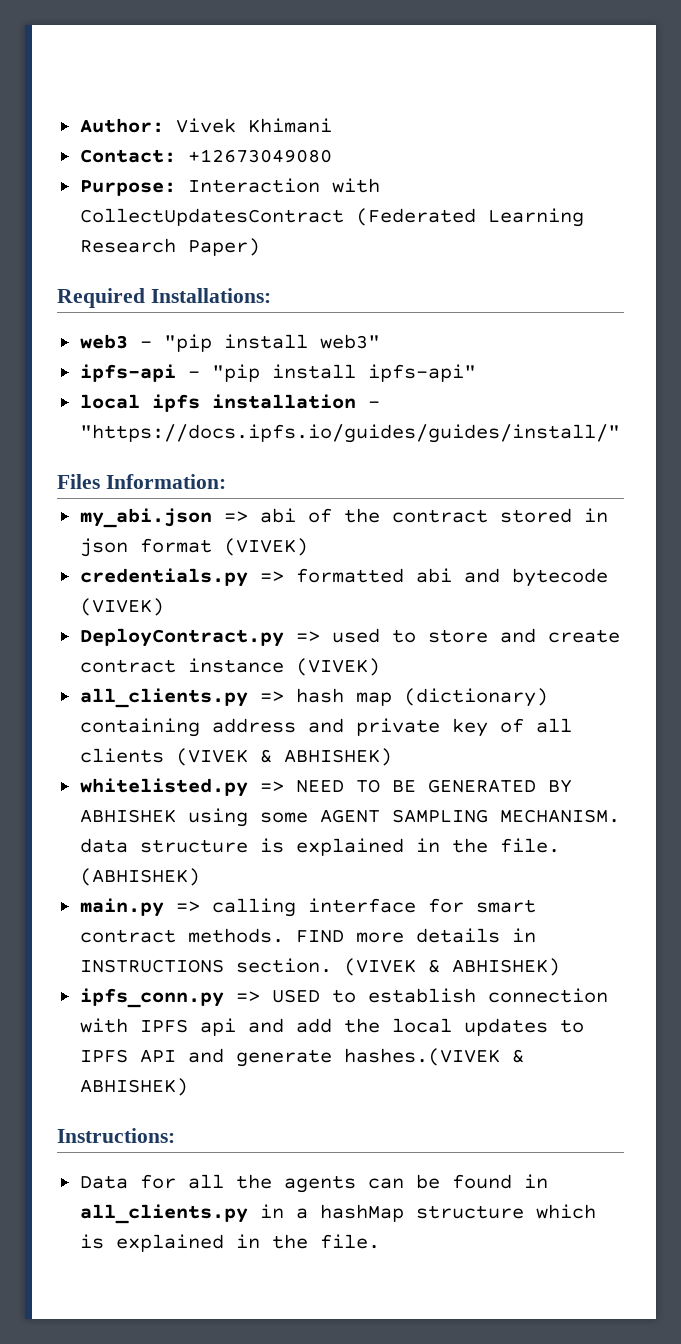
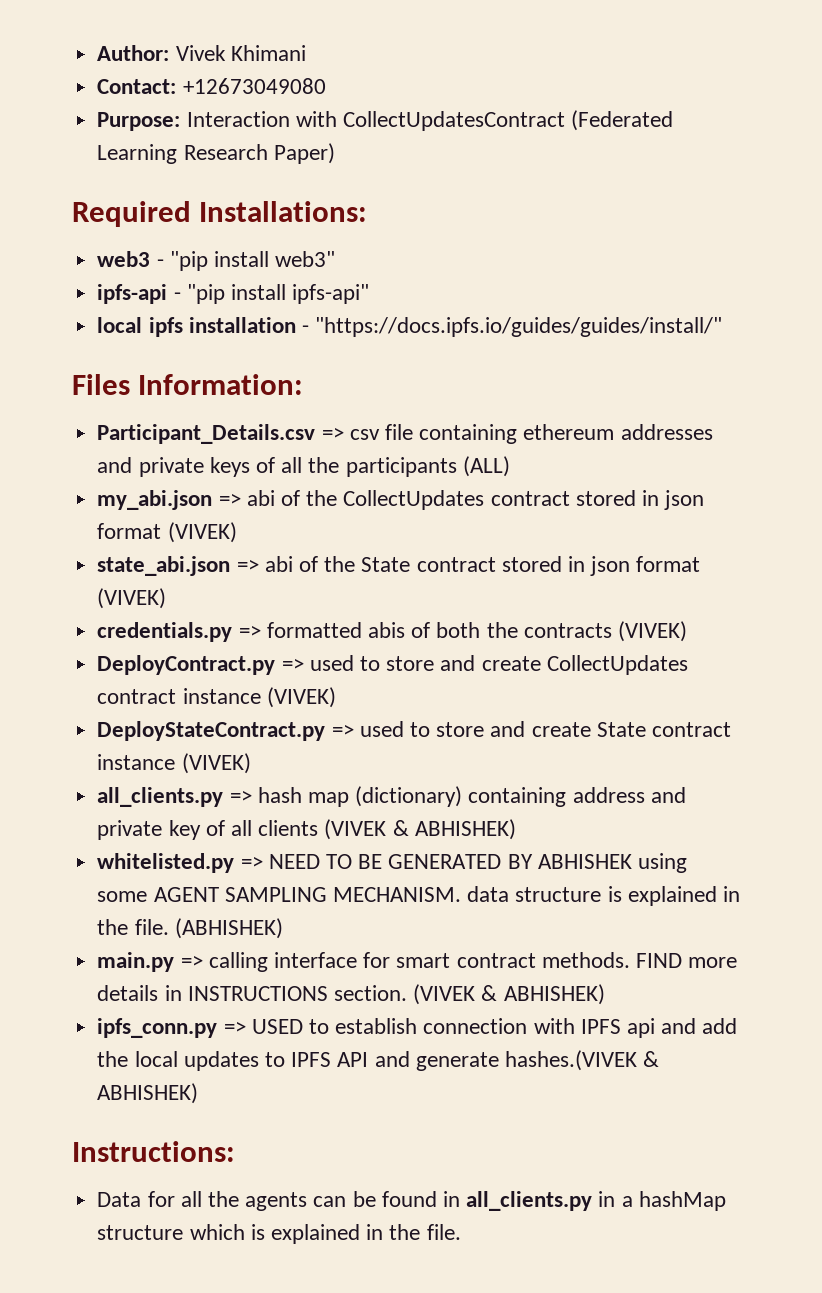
+ Participant_Details.csv => csv file containing ethereum addresses and private keys of all the participants (ALL)
- my_abi.json => abi of the contract stored in json format (VIVEK)
+ my_abi.json => abi of the CollectUpdates contract stored in json format (VIVEK)
+ state_abi.json => abi of the State contract stored in json format (VIVEK)
- credentials.py => formatted abi and bytecode (VIVEK)
+ credentials.py => formatted abis of both the contracts (VIVEK)
- DeployContract.py => used to store and create contract instance (VIVEK)
+ DeployContract.py => used to store and create CollectUpdates contract instance (VIVEK)
+ DeployStateContract.py => used to store and create State contract instance (VIVEK)

